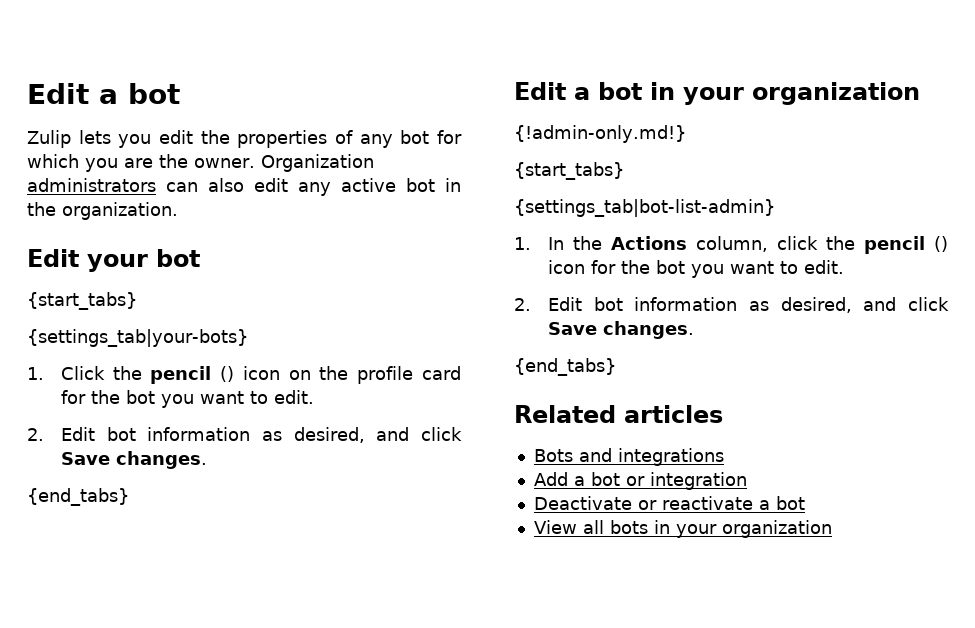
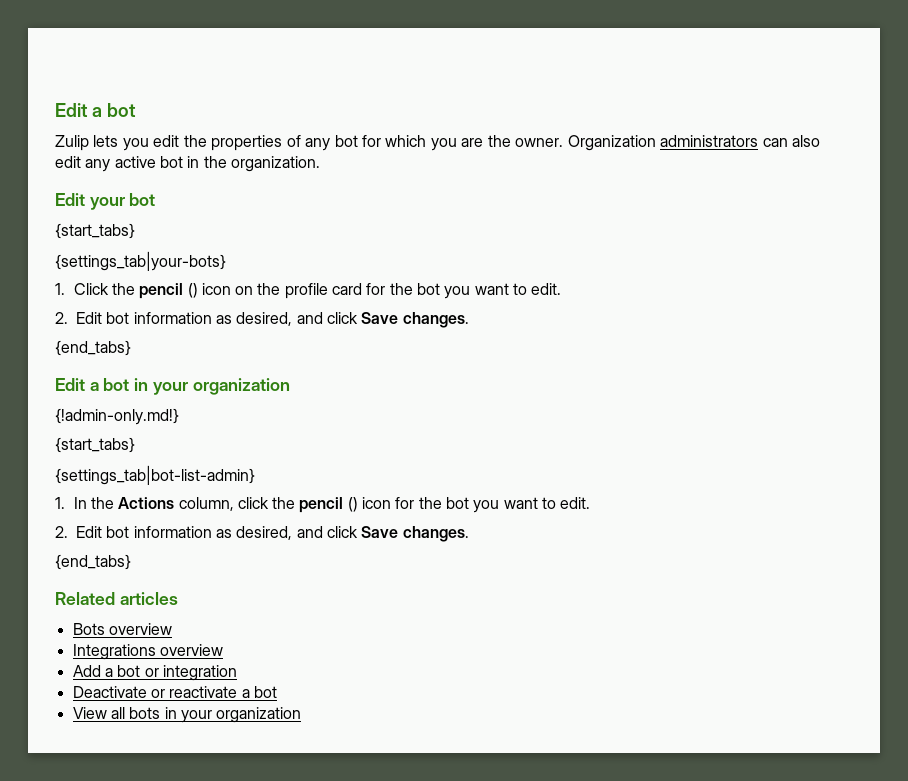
- Bots and integrations
+ Bots overview
+ Integrations overview

